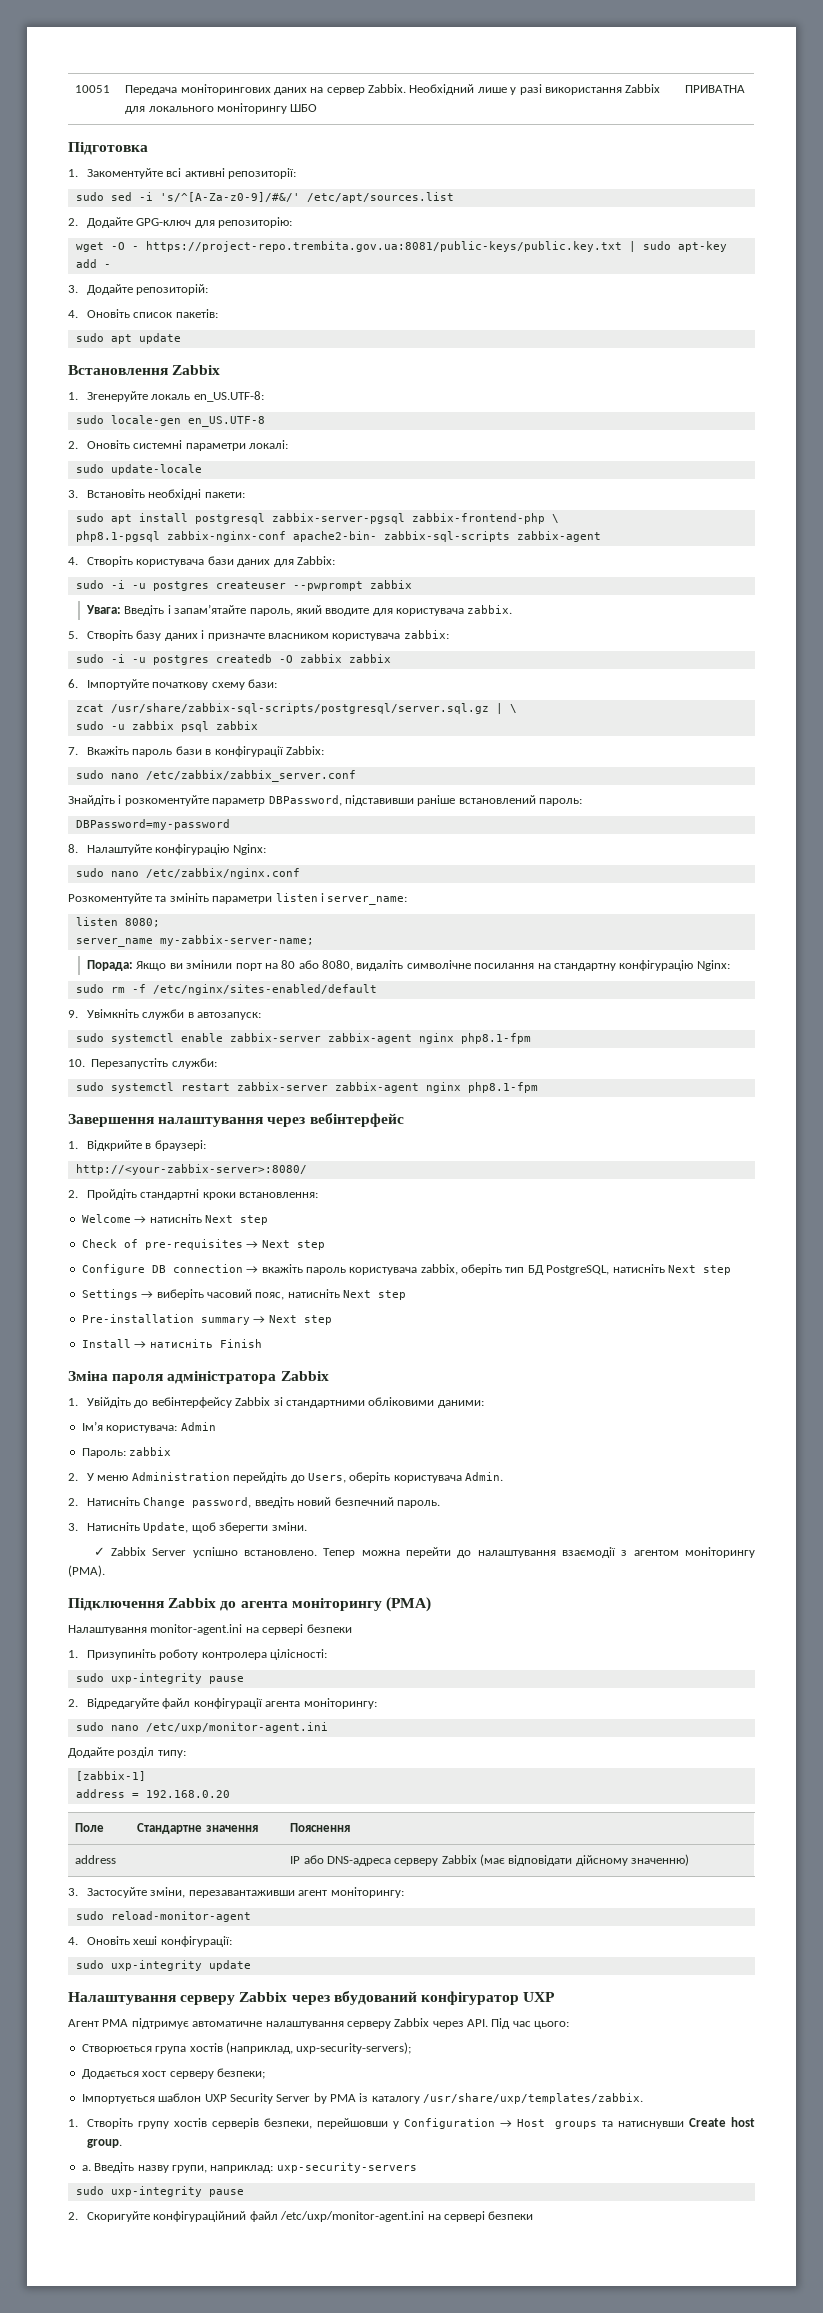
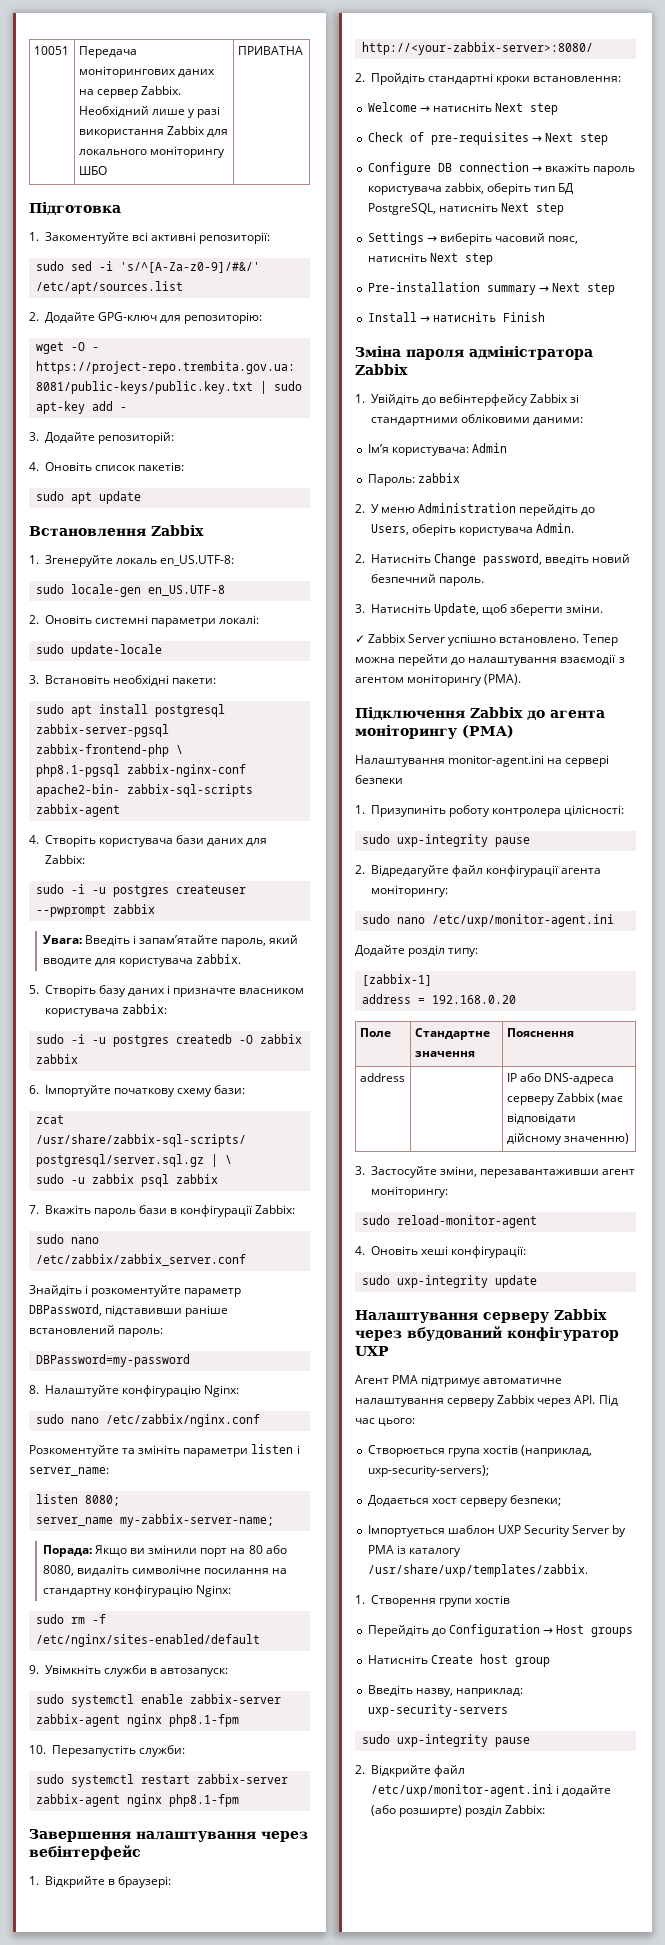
- 1. Створіть групу хостів серверів безпеки, перейшовши у Configuration → Host groups та натиснувши Create host group.
- a. Введіть назву групи, наприклад: uxp-security-servers
+ 1. Створення групи хостів
+ Перейдіть до Configuration → Host groups
+ Натисніть Create host group
+ Введіть назву, наприклад: uxp-security-servers
- 2. Скоригуйте конфігураційний файл /etc/uxp/monitor-agent.ini на сервері безпеки
+ 2. Відкрийте файл /etc/uxp/monitor-agent.ini і додайте (або розширте) розділ Zabbix:

